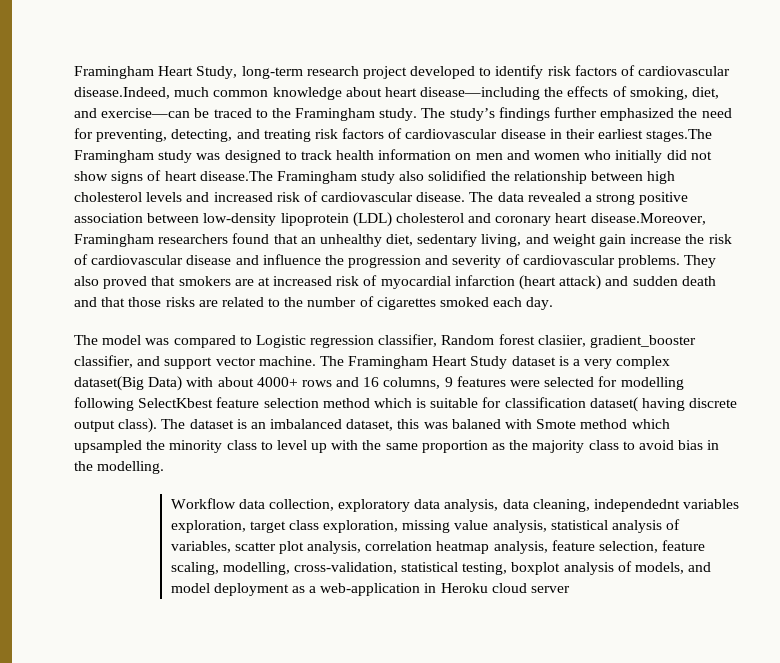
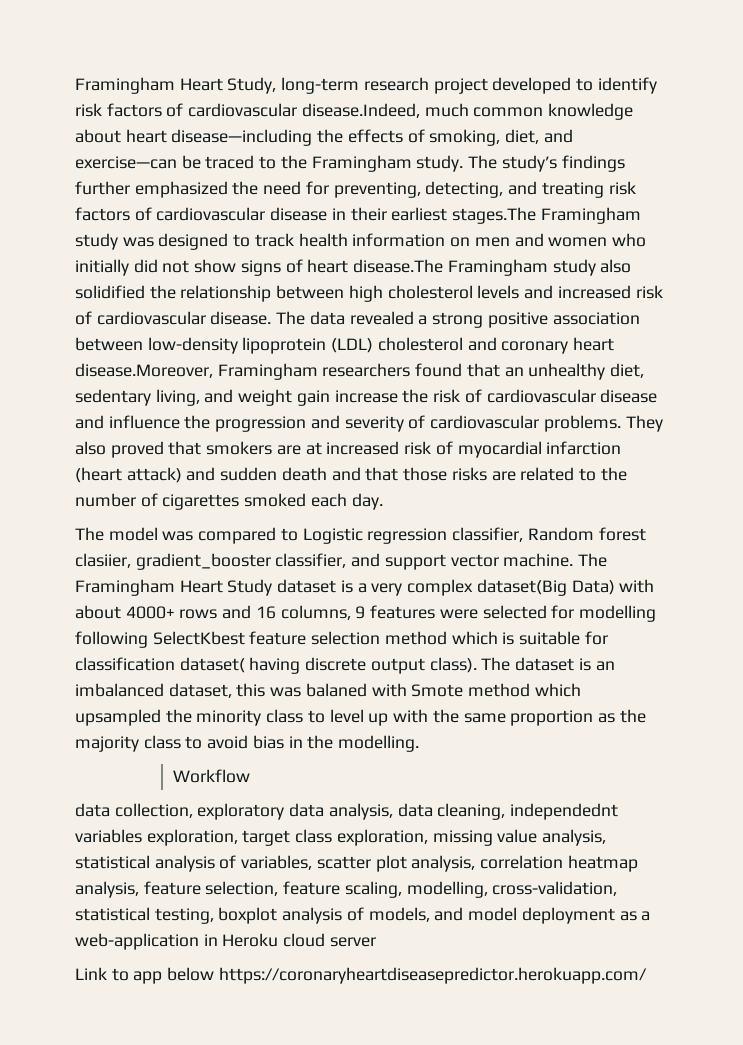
- Workflow data collection, exploratory data analysis, data cleaning, independednt variables exploration, target class exploration, missing value analysis, statistical analysis of variables, scatter plot analysis, correlation heatmap analysis, feature selection, feature scaling, modelling, cross-validation, statistical testing, boxplot analysis of models, and model deployment as a web-application in Heroku cloud server
+ Workflow
+ data collection, exploratory data analysis, data cleaning, independednt variables exploration, target class exploration, missing value analysis, statistical analysis of variables, scatter plot analysis, correlation heatmap analysis, feature selection, feature scaling, modelling, cross-validation, statistical testing, boxplot analysis of models, and model deployment as a web-application in Heroku cloud server
+ Link to app below https://coronaryheartdiseasepredictor.herokuapp.com/

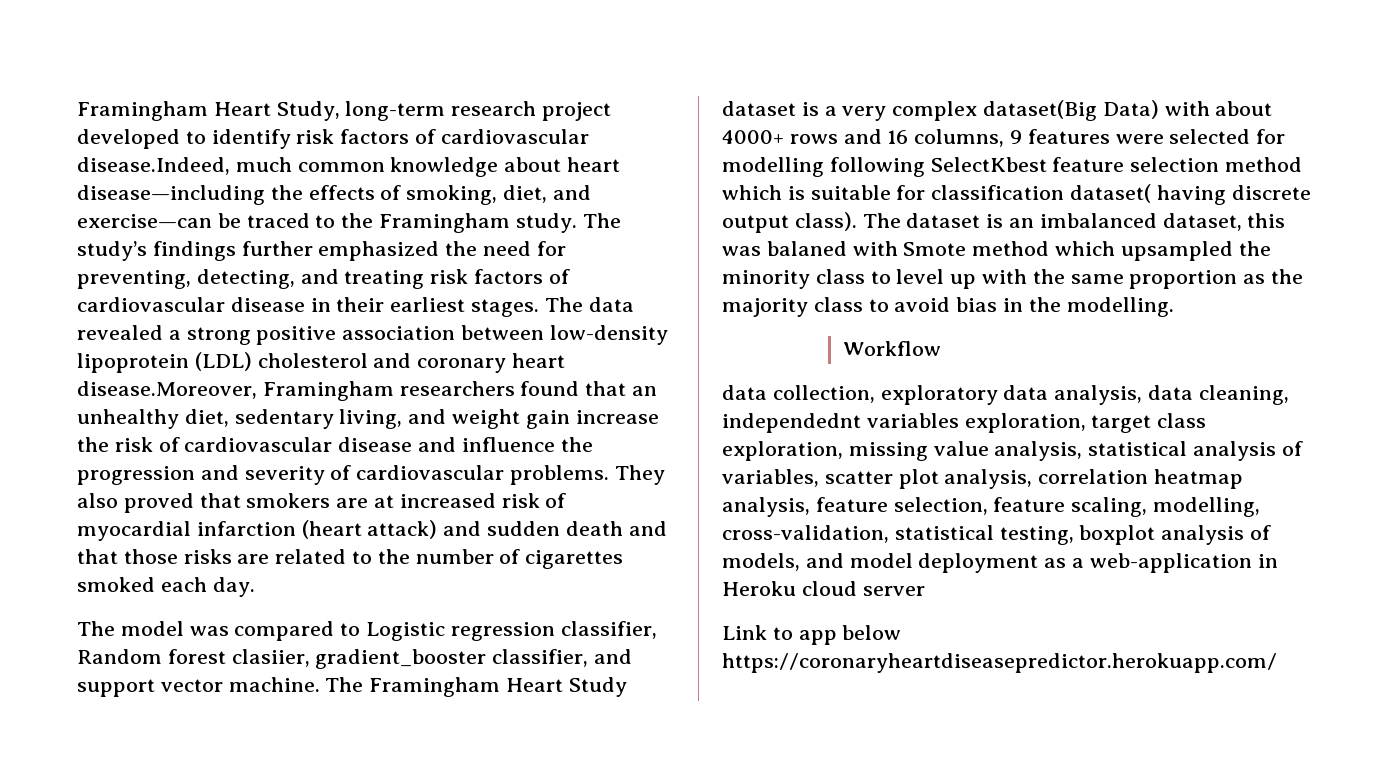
- The study’s findings further emphasized the need for preventing, detecting, and treating risk factors of cardiovascular disease in their earliest stages.The Framingham study was designed to track health information on men and women who initially did not show signs of heart disease.The Framingham study also solidified the relationship between high cholesterol levels and increased risk of cardiovascular disease.
+ The study’s findings further emphasized the need for preventing, detecting, and treating risk factors of cardiovascular disease in their earliest stages.

